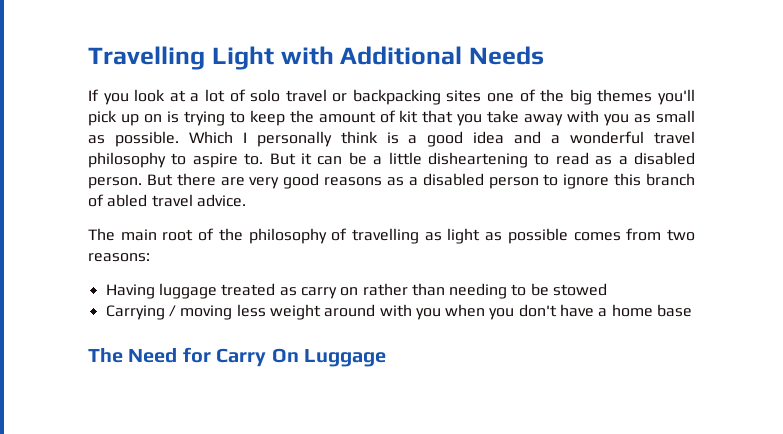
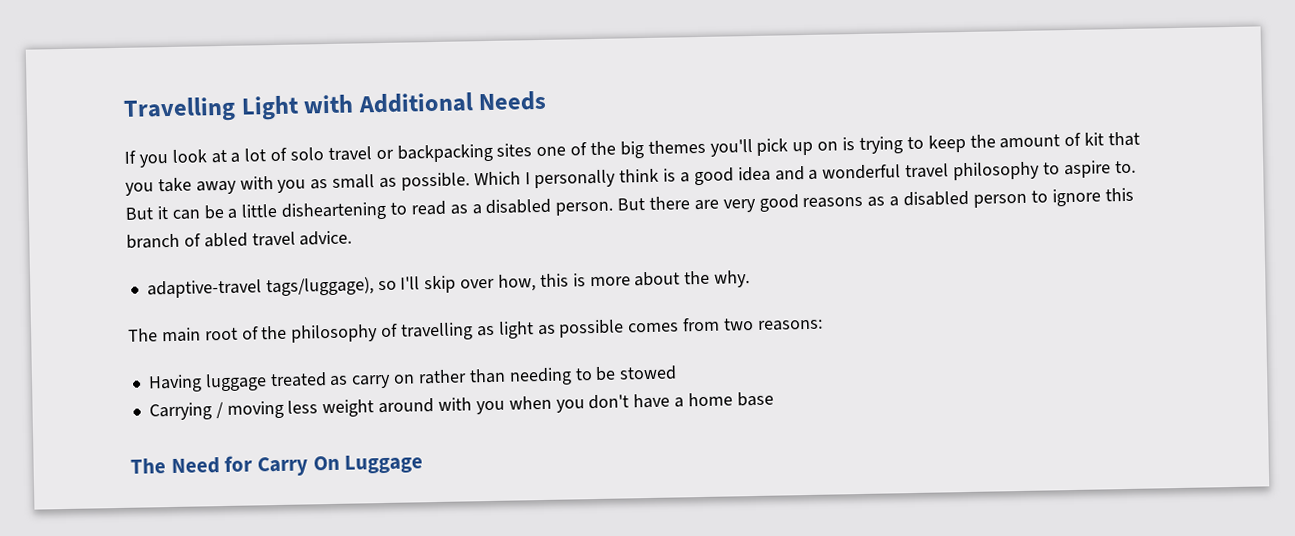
+ adaptive-travel tags/luggage), so I'll skip over how, this is more about the why.

